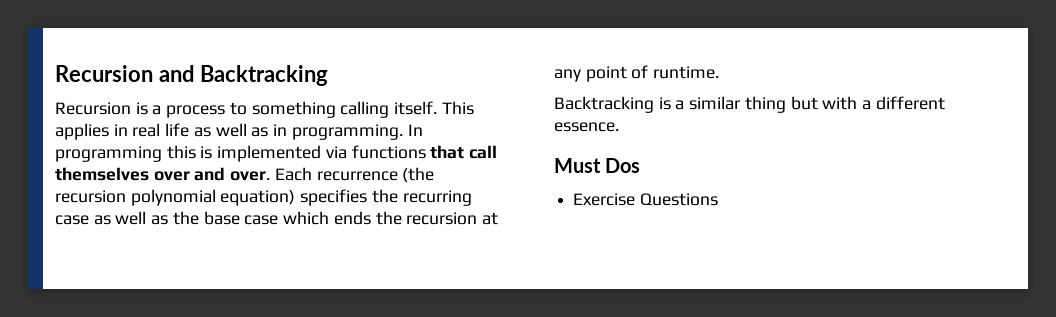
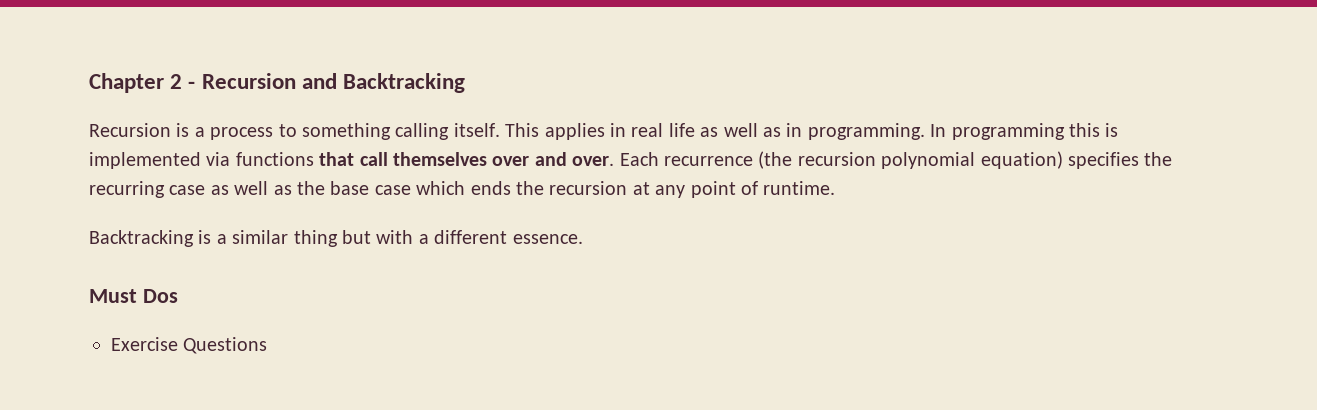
- Recursion and Backtracking
+ Chapter 2 - Recursion and Backtracking

